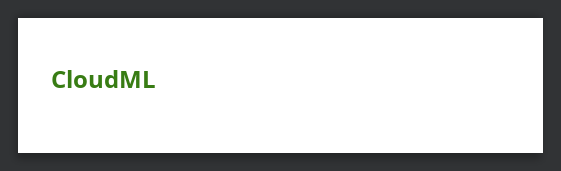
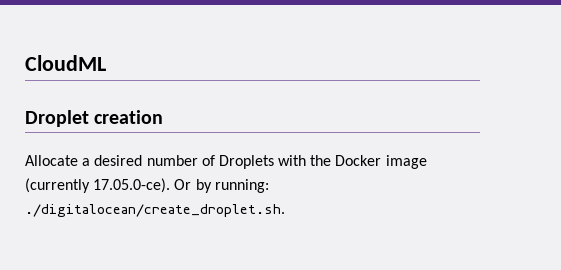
+ Droplet creation
+ Allocate a desired number of Droplets with the Docker image (currently 17.05.0-ce). Or by running: ./digitalocean/create_droplet.sh.

